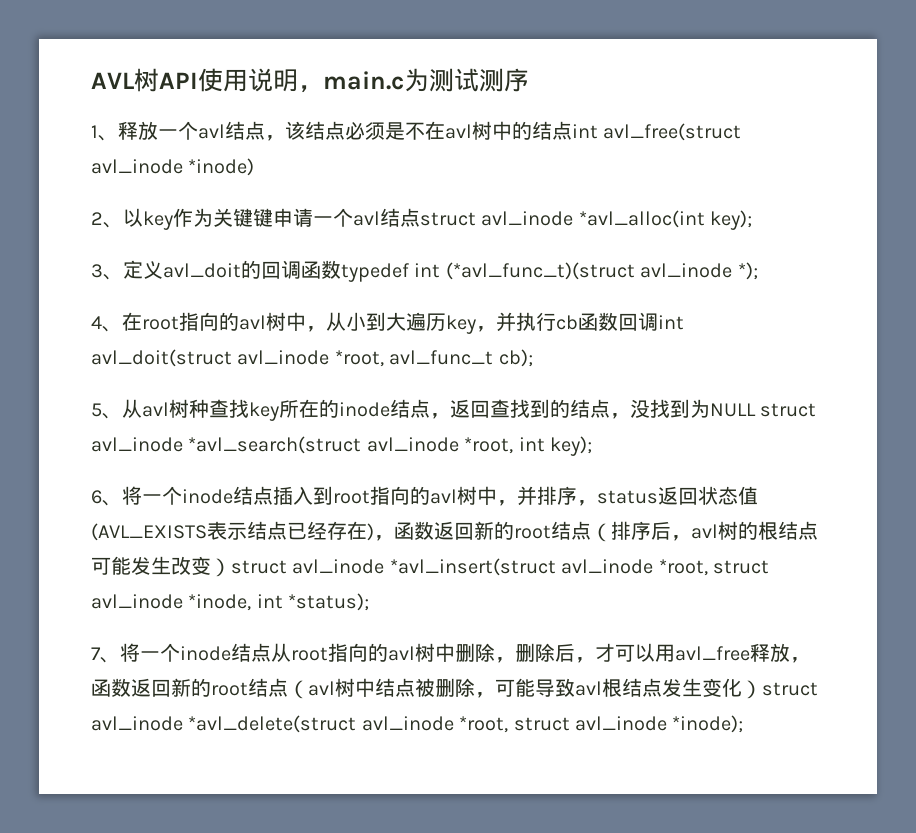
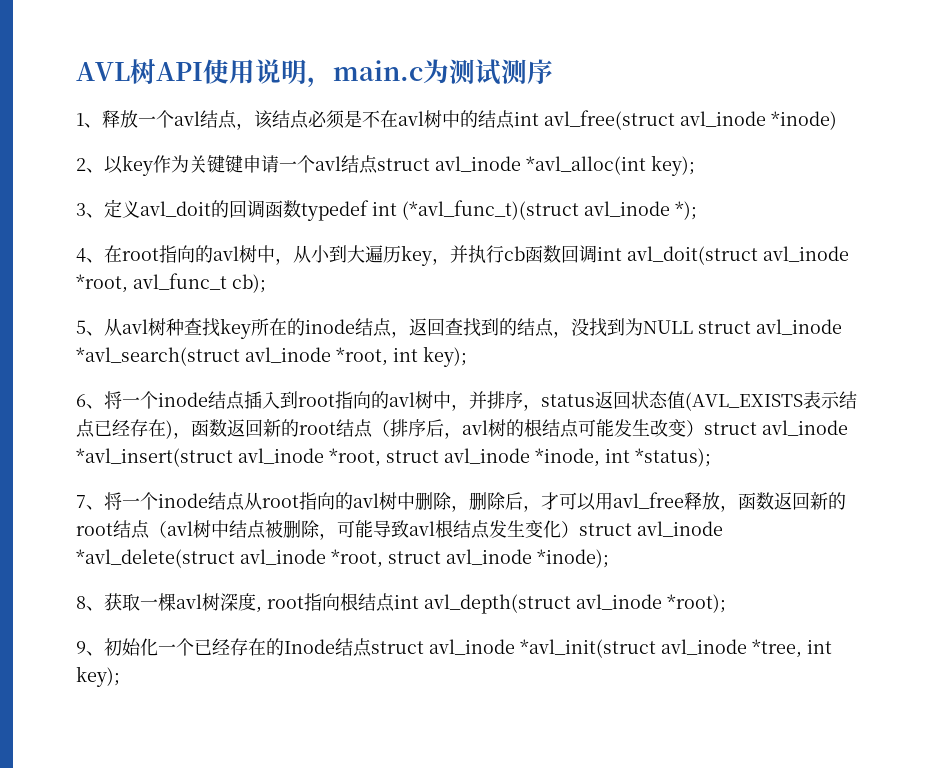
+ 8、获取一棵avl树深度, root指向根结点int avl_depth(struct avl_inode *root);
+ 9、初始化一个已经存在的Inode结点struct avl_inode *avl_init(struct avl_inode *tree, int key);

